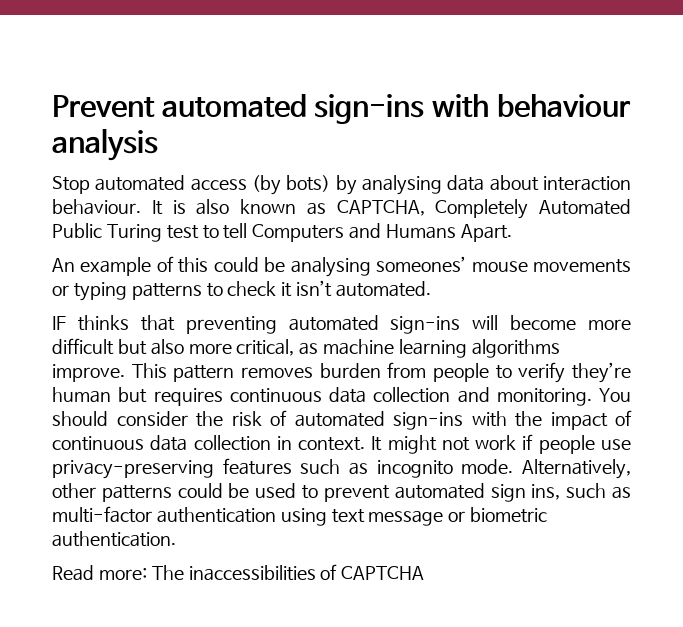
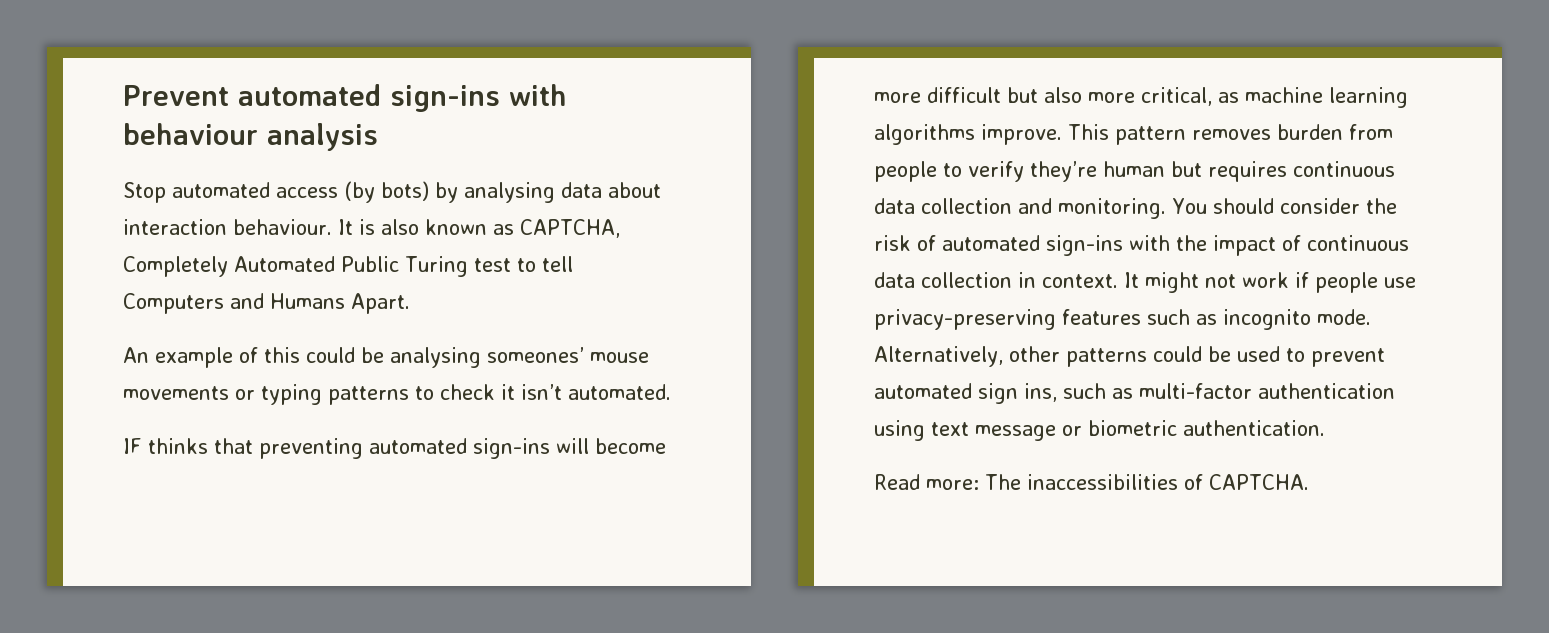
- Read more: The inaccessibilities of CAPTCHA
+ Read more: The inaccessibilities of CAPTCHA.

